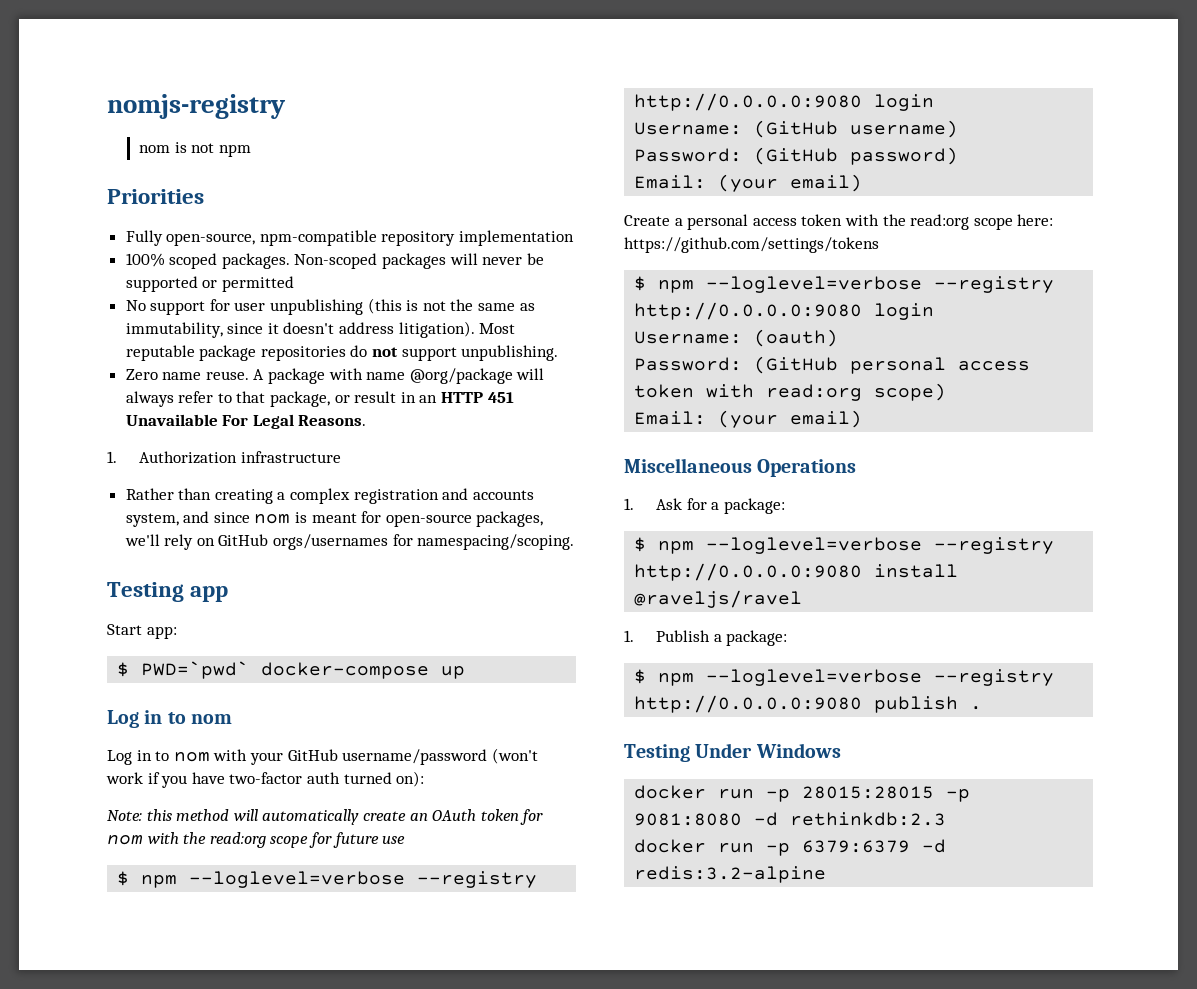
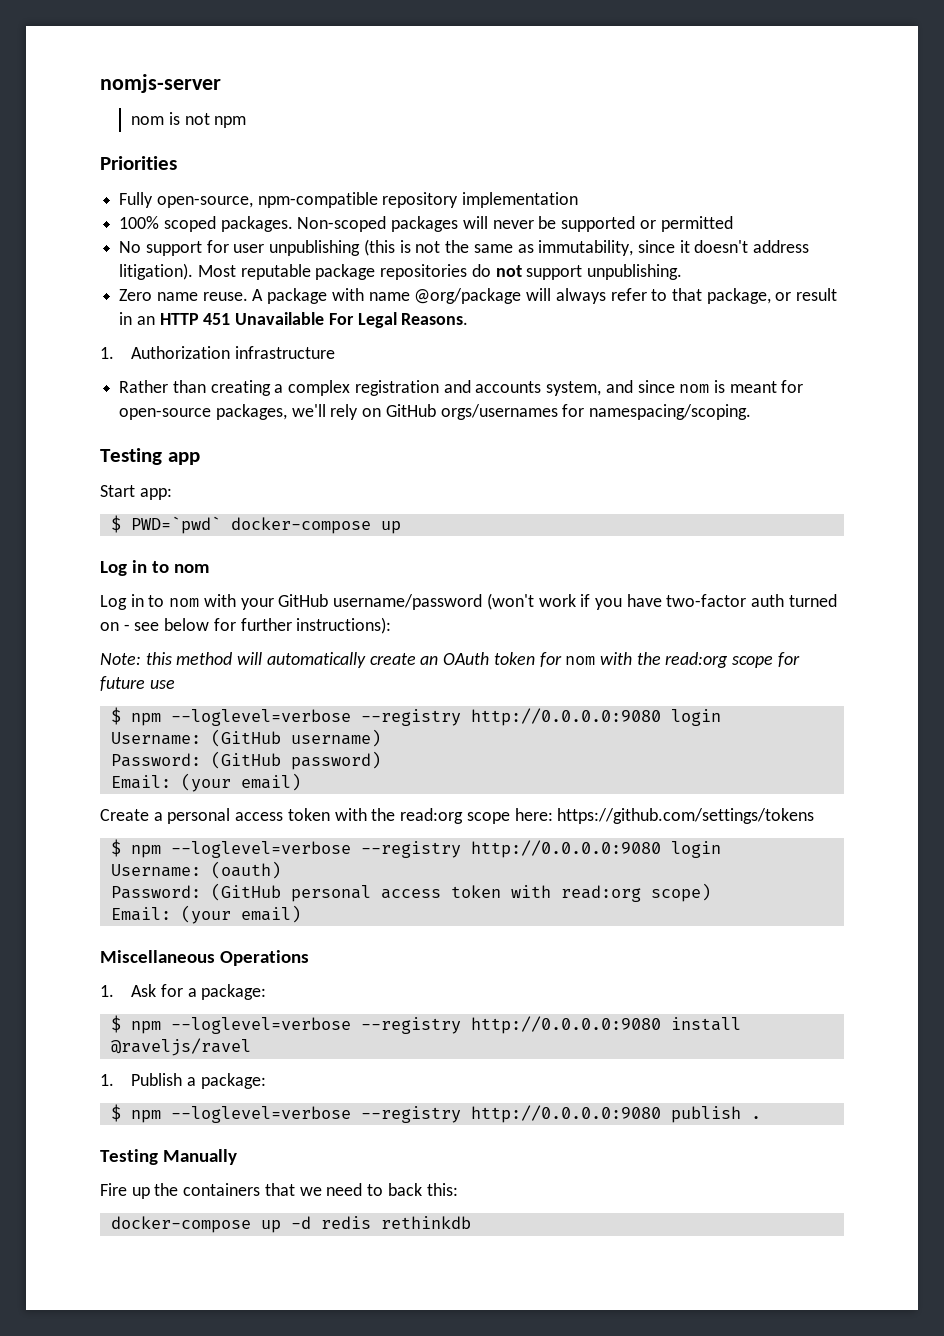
- nomjs-registry
+ nomjs-server
- Log in to nom with your GitHub username/password (won't work if you have two-factor auth turned on):
+ Log in to nom with your GitHub username/password (won't work if you have two-factor auth turned on - see below for further instructions):
- Testing Under Windows
- docker run -p 28015:28015 -p 9081:8080 -d rethinkdb:2.3
- docker run -p 6379:6379 -d redis:3.2-alpine
+ Testing Manually
+ Fire up the containers that we need to back this:
+ docker-compose up -d redis rethinkdb

